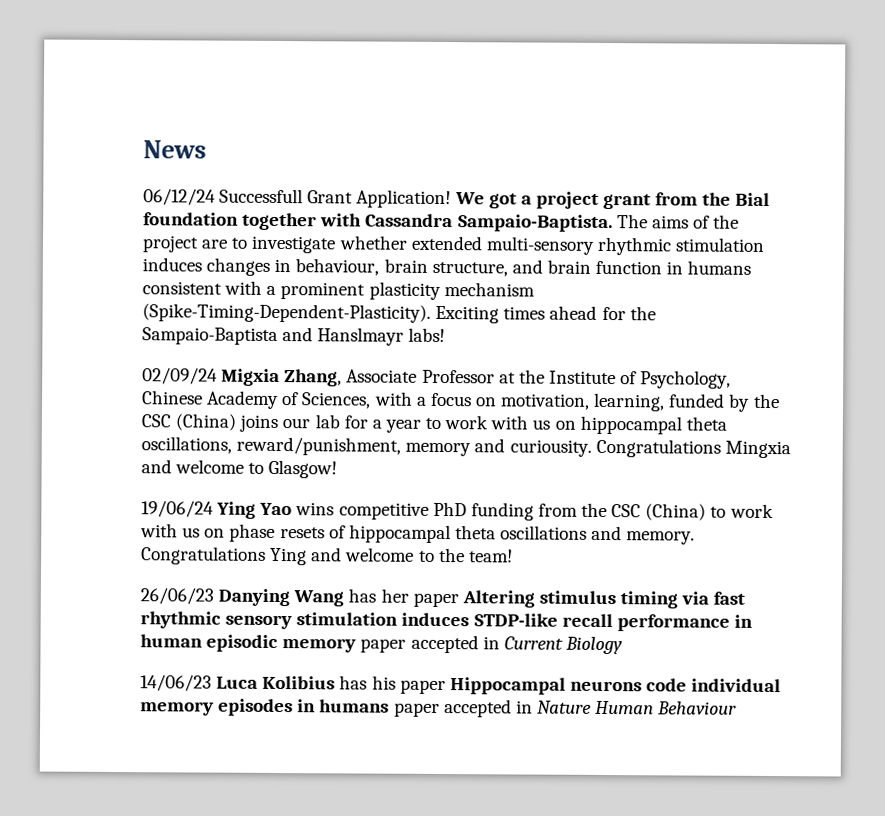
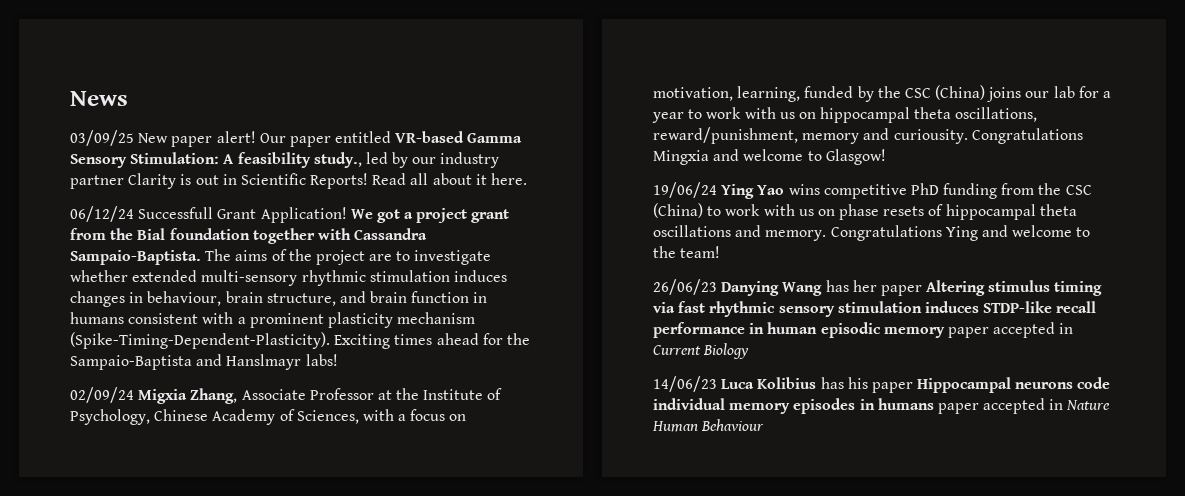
+ 03/09/25 New paper alert! Our paper entitled VR-based Gamma Sensory Stimulation: A feasibility study., led by our industry partner Clarity is out in Scientific Reports! Read all about it here.

